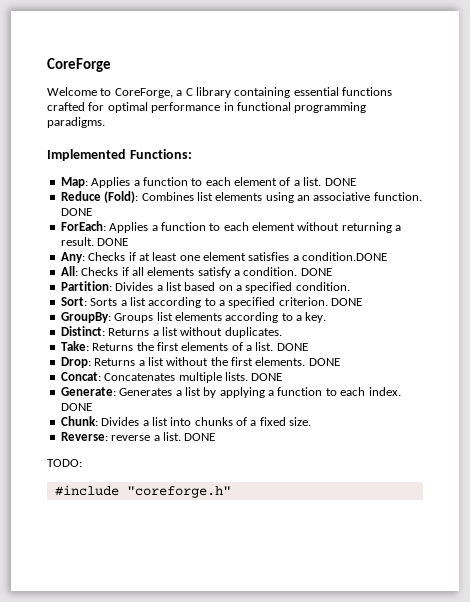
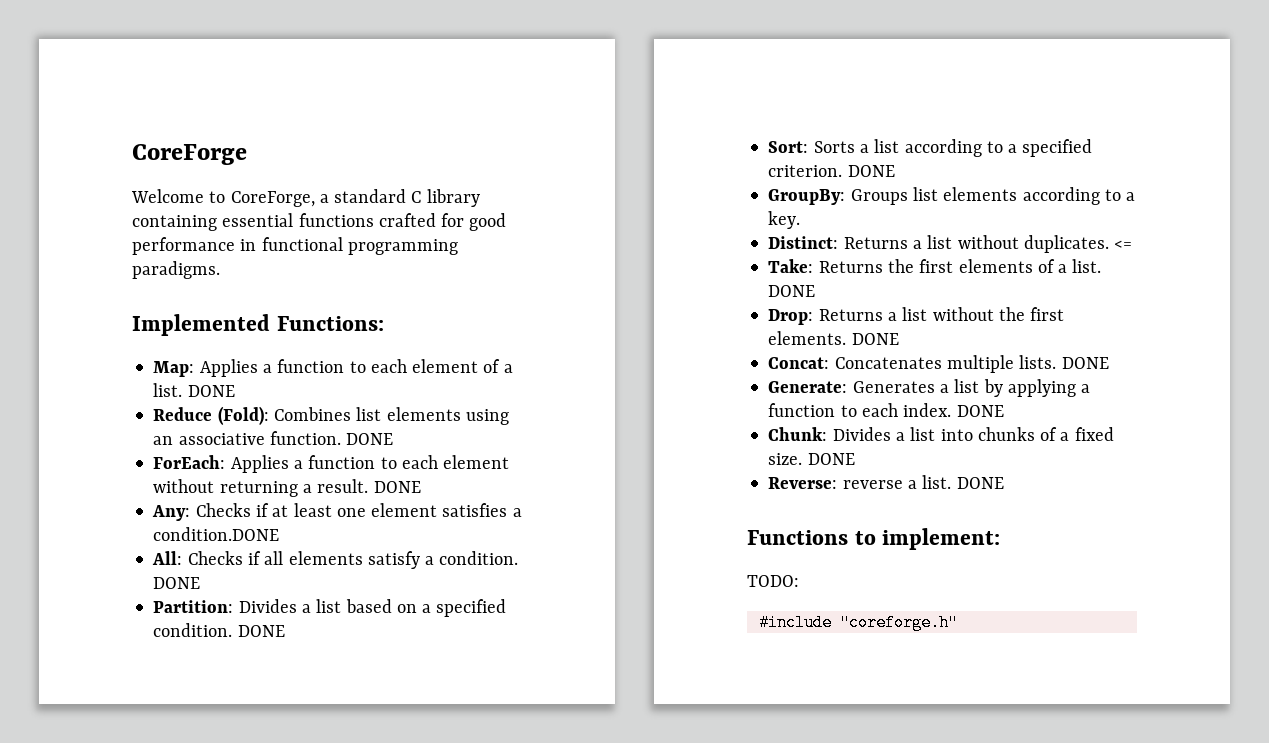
- Welcome to CoreForge, a C library containing essential functions crafted for optimal performance in functional programming paradigms.
+ Welcome to CoreForge, a standard C library containing essential functions crafted for good performance in functional programming paradigms.
- Partition: Divides a list based on a specified condition.
+ Partition: Divides a list based on a specified condition. DONE
+ <=
- Chunk: Divides a list into chunks of a fixed size.
+ Chunk: Divides a list into chunks of a fixed size. DONE
+ Functions to implement:

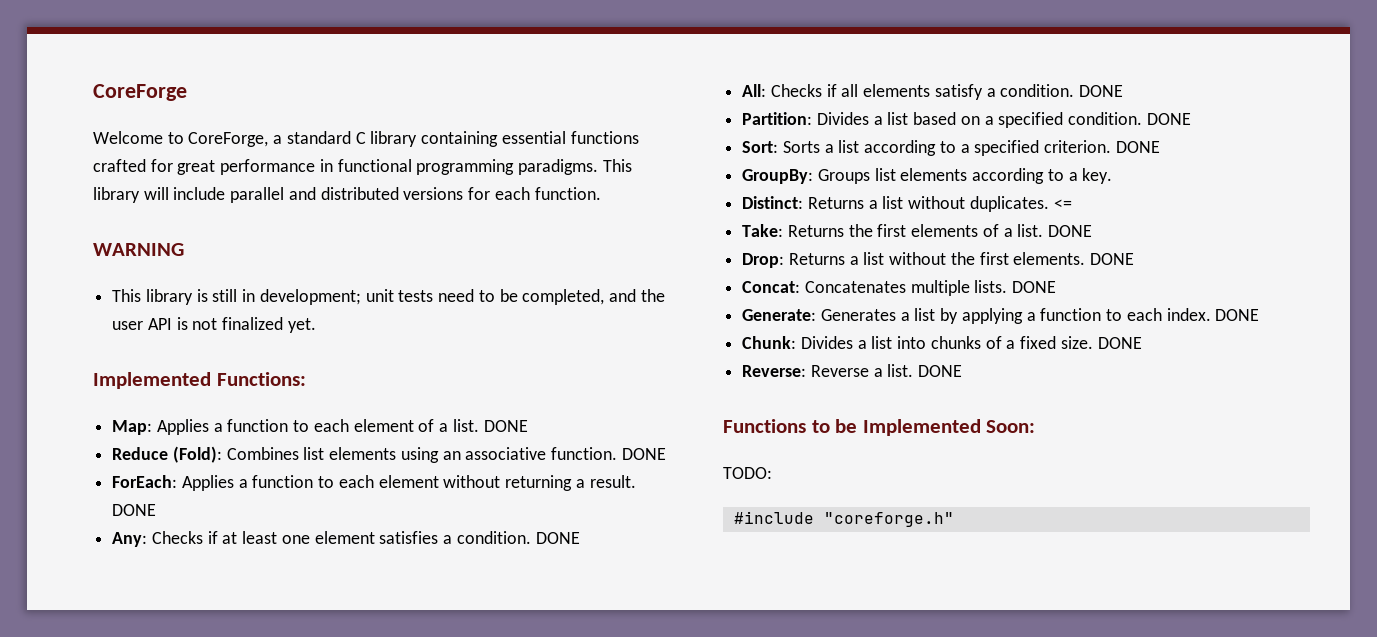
- Welcome to CoreForge, a standard C library containing essential functions crafted for good performance in functional programming paradigms.
+ Welcome to CoreForge, a standard C library containing essential functions crafted for great performance in functional programming paradigms. This library will include parallel and distributed versions for each function.
+ WARNING
+ This library is still in development; unit tests need to be completed, and the user API is not finalized yet.
- Any: Checks if at least one element satisfies a condition.DONE
+ Any: Checks if at least one element satisfies a condition. DONE
- Reverse: reverse a list.
+ Reverse: Reverse a list.
- Functions to implement:
+ Functions to be Implemented Soon:

